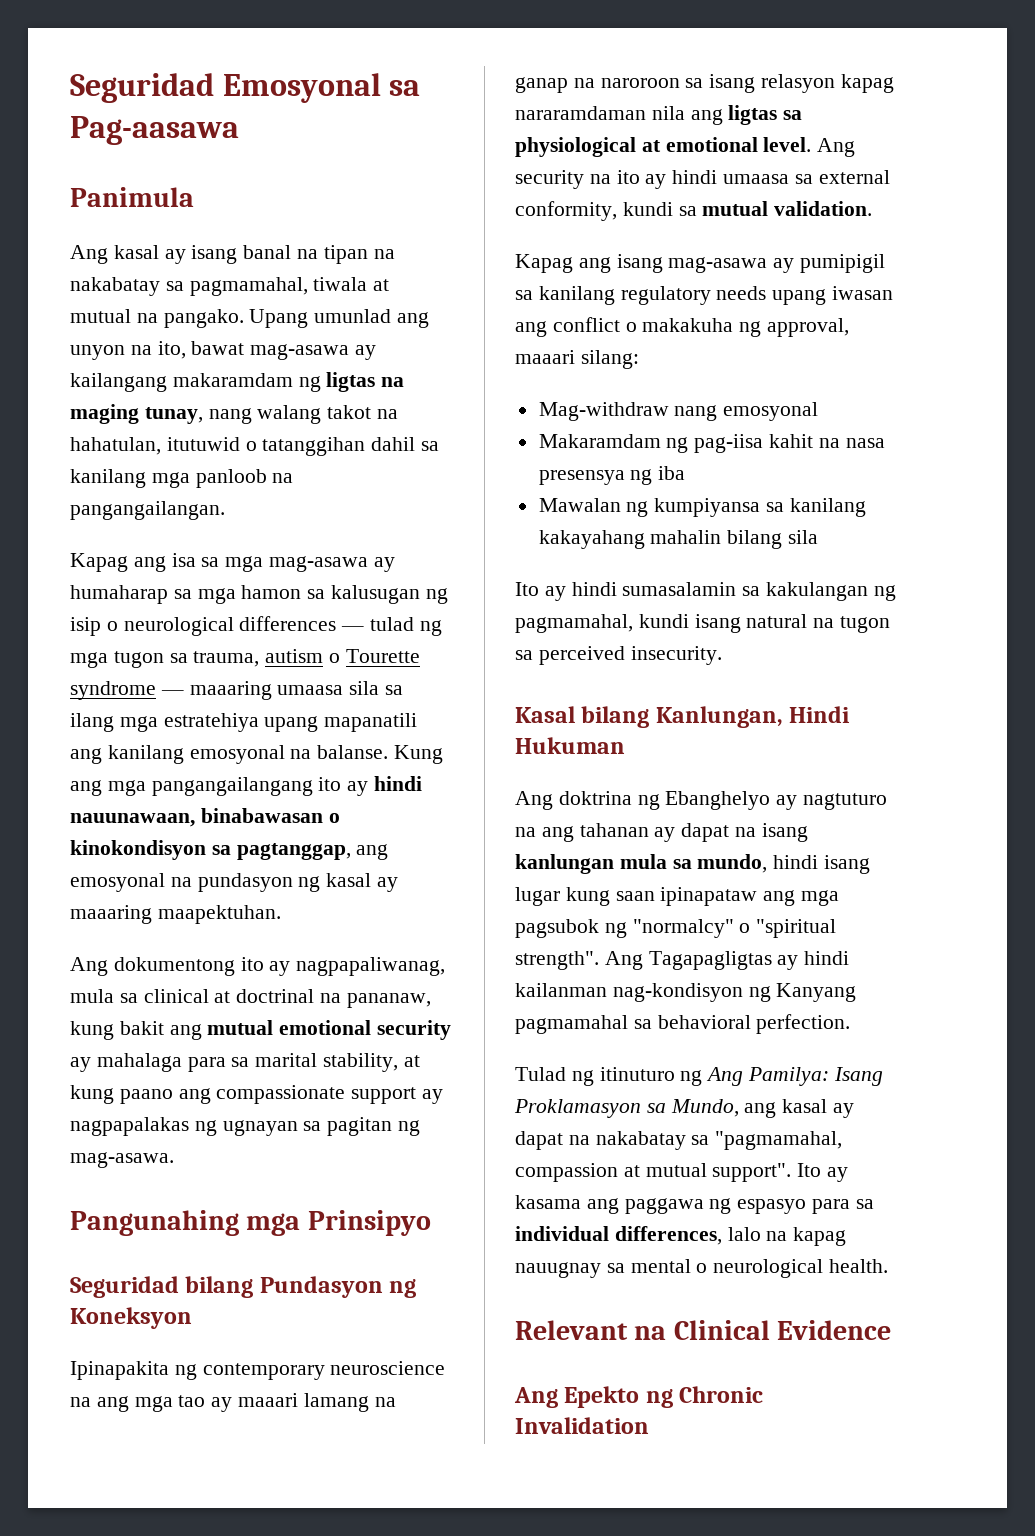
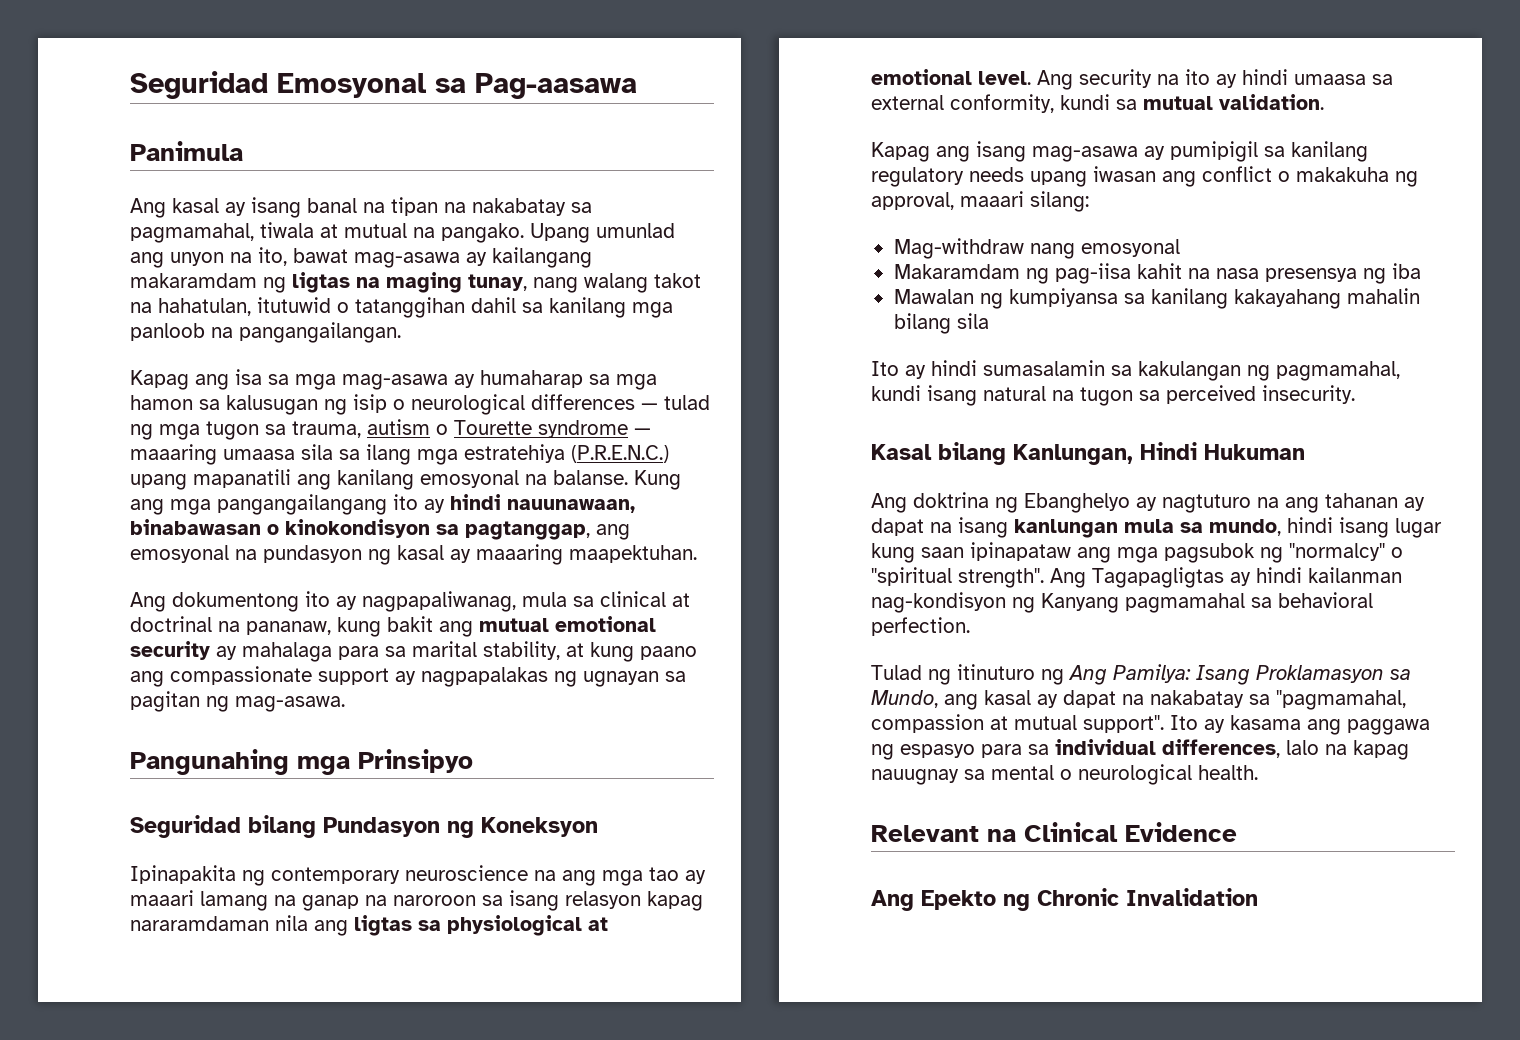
- Kapag ang isa sa mga mag-asawa ay humaharap sa mga hamon sa kalusugan ng isip o neurological differences — tulad ng mga tugon sa trauma, autism o Tourette syndrome — maaaring umaasa sila sa ilang mga estratehiya upang mapanatili ang kanilang emosyonal na balanse.
+ Kapag ang isa sa mga mag-asawa ay humaharap sa mga hamon sa kalusugan ng isip o neurological differences — tulad ng mga tugon sa trauma, autism o Tourette syndrome — maaaring umaasa sila sa ilang mga estratehiya (P.R.E.N.C.) upang mapanatili ang kanilang emosyonal na balanse.

